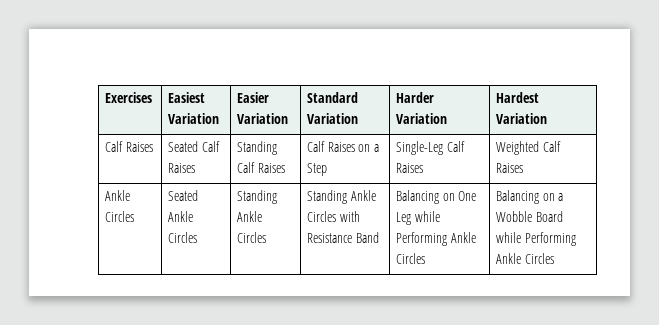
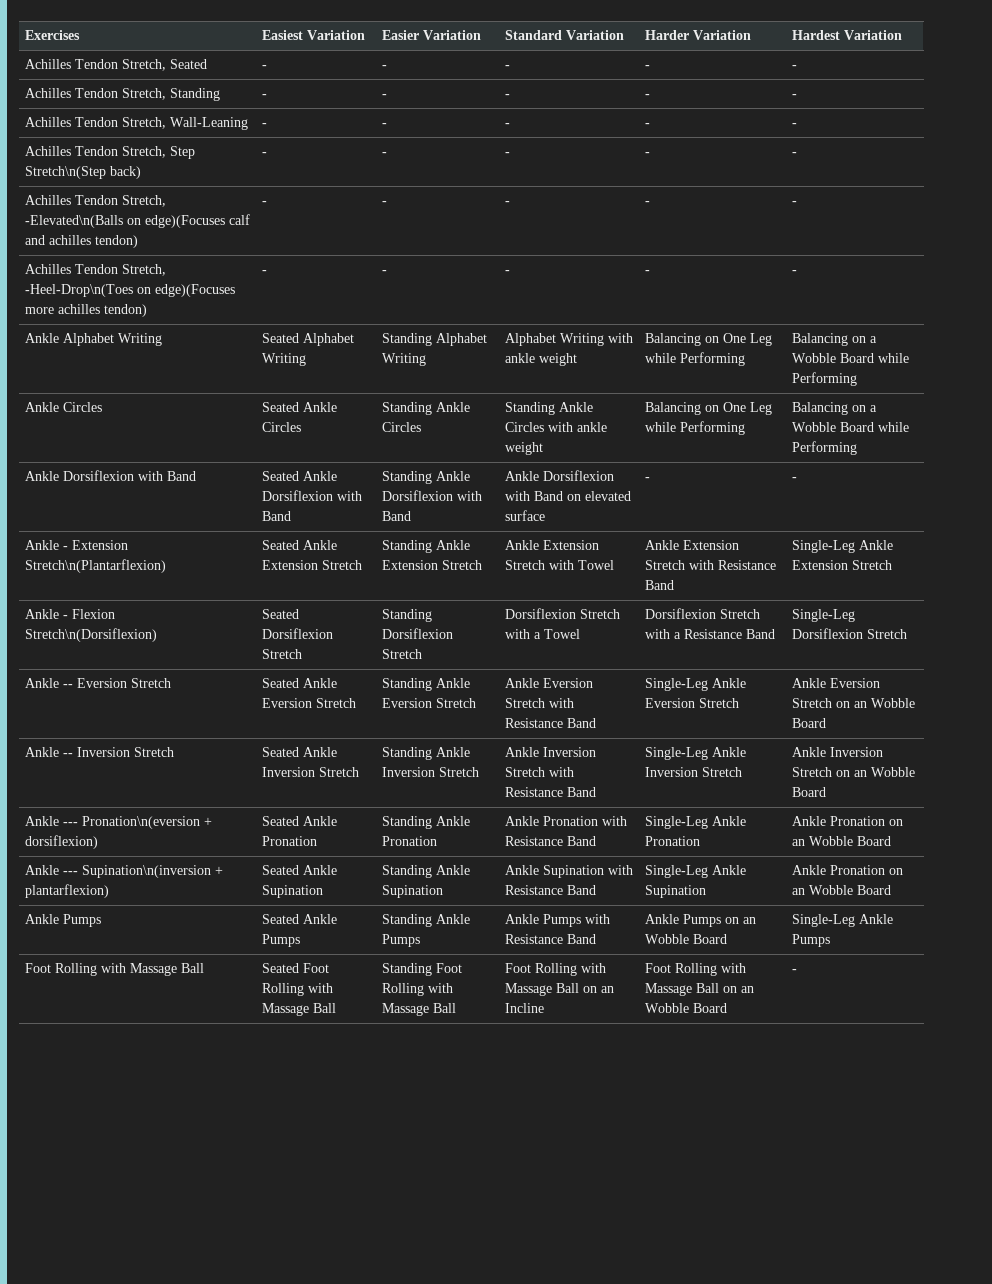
- Calf Raises | Seated Calf Raises | Standing Calf Raises | Calf Raises on a Step | Single-Leg Calf Raises | Weighted Calf Raises
+ Achilles Tendon Stretch, Seated | - | - | - | - | -
+ Achilles Tendon Stretch, Standing | - | - | - | - | -
+ Achilles Tendon Stretch, Wall-Leaning | - | - | - | - | -
+ Achilles Tendon Stretch, Step Stretch\n(Step back) | - | - | - | - | -
+ Achilles Tendon Stretch, -Elevated\n(Balls on edge)(Focuses calf and achilles tendon) | - | - | - | - | -
+ Achilles Tendon Stretch, -Heel-Drop\n(Toes on edge)(Focuses more achilles tendon) | - | - | - | - | -
+ Ankle Alphabet Writing | Seated Alphabet Writing | Standing Alphabet Writing | Alphabet Writing with ankle weight | Balancing on One Leg while Performing | Balancing on a Wobble Board while Performing
- Ankle Circles | Seated Ankle Circles | Standing Ankle Circles | Standing Ankle Circles with Resistance Band | Balancing on One Leg while Performing Ankle Circles | Balancing on a Wobble Board while Performing Ankle Circles
+ Ankle Circles | Seated Ankle Circles | Standing Ankle Circles | Standing Ankle Circles with ankle weight | Balancing on One Leg while Performing | Balancing on a Wobble Board while Performing
+ Ankle Dorsiflexion with Band | Seated Ankle Dorsiflexion with Band | Standing Ankle Dorsiflexion with Band | Ankle Dorsiflexion with Band on elevated surface | - | -
+ Ankle - Extension Stretch\n(Plantarflexion) | Seated Ankle Extension Stretch | Standing Ankle Extension Stretch | Ankle Extension Stretch with Towel | Ankle Extension Stretch with Resistance Band | Single-Leg Ankle Extension Stretch
+ Ankle - Flexion Stretch\n(Dorsiflexion) | Seated Dorsiflexion Stretch | Standing Dorsiflexion Stretch | Dorsiflexion Stretch with a Towel | Dorsiflexion Stretch with a Resistance Band | Single-Leg Dorsiflexion Stretch
+ Ankle -- Eversion Stretch | Seated Ankle Eversion Stretch | Standing Ankle Eversion Stretch | Ankle Eversion Stretch with Resistance Band | Single-Leg Ankle Eversion Stretch | Ankle Eversion Stretch on an Wobble Board
+ Ankle -- Inversion Stretch | Seated Ankle Inversion Stretch | Standing Ankle Inversion Stretch | Ankle Inversion Stretch with Resistance Band | Single-Leg Ankle Inversion Stretch | Ankle Inversion Stretch on an Wobble Board
+ Ankle --- Pronation\n(eversion + dorsiflexion) | Seated Ankle Pronation | Standing Ankle Pronation | Ankle Pronation with Resistance Band | Single-Leg Ankle Pronation | Ankle Pronation on an Wobble Board
+ Ankle --- Supination\n(inversion + plantarflexion) | Seated Ankle Supination | Standing Ankle Supination | Ankle Supination with Resistance Band | Single-Leg Ankle Supination | Ankle Pronation on an Wobble Board
+ Ankle Pumps | Seated Ankle Pumps | Standing Ankle Pumps | Ankle Pumps with Resistance Band | Ankle Pumps on an Wobble Board | Single-Leg Ankle Pumps
+ Foot Rolling with Massage Ball | Seated Foot Rolling with Massage Ball | Standing Foot Rolling with Massage Ball | Foot Rolling with Massage Ball on an Incline | Foot Rolling with Massage Ball on an Wobble Board | -

